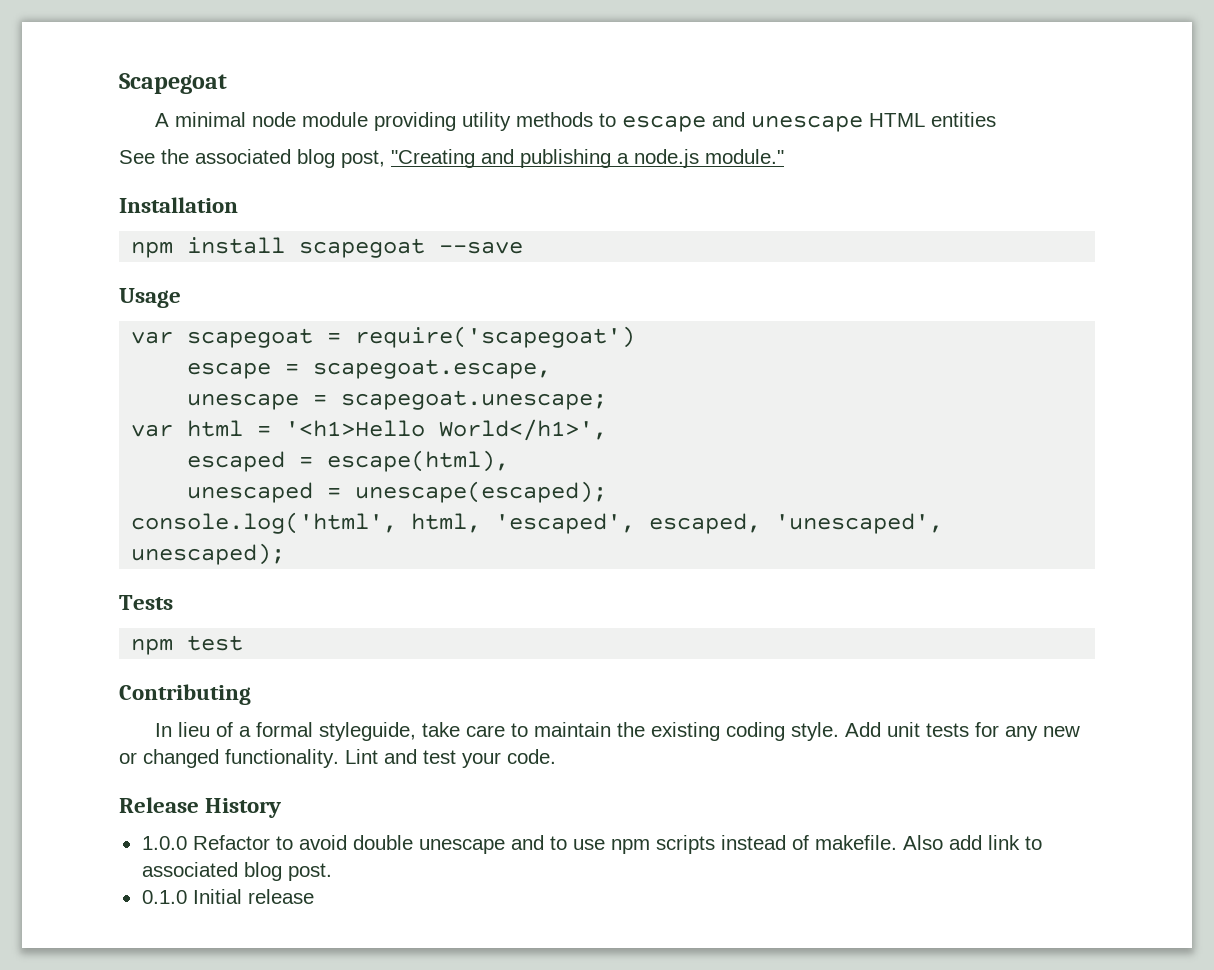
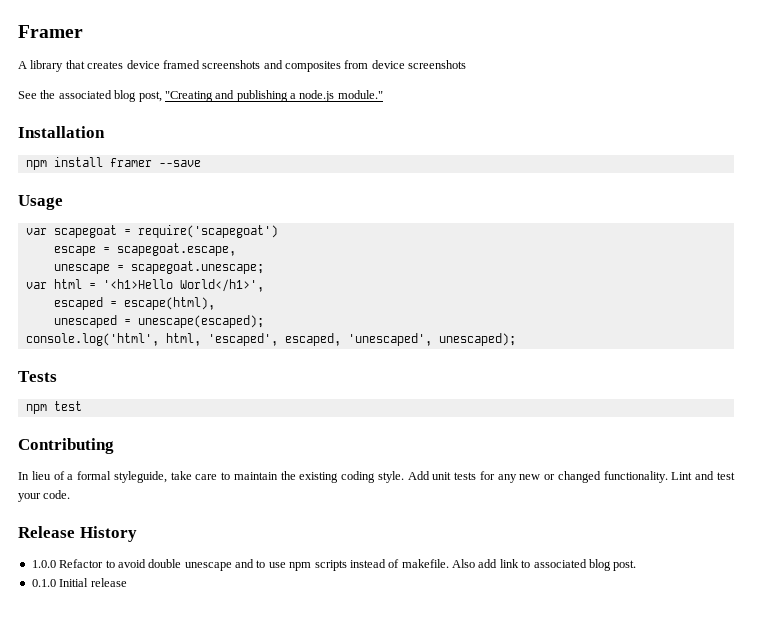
- Scapegoat
+ Framer
- A minimal node module providing utility methods to escape and unescape HTML entities
+ A library that creates device framed screenshots and composites from device screenshots
- npm install scapegoat --save
+ npm install framer --save

